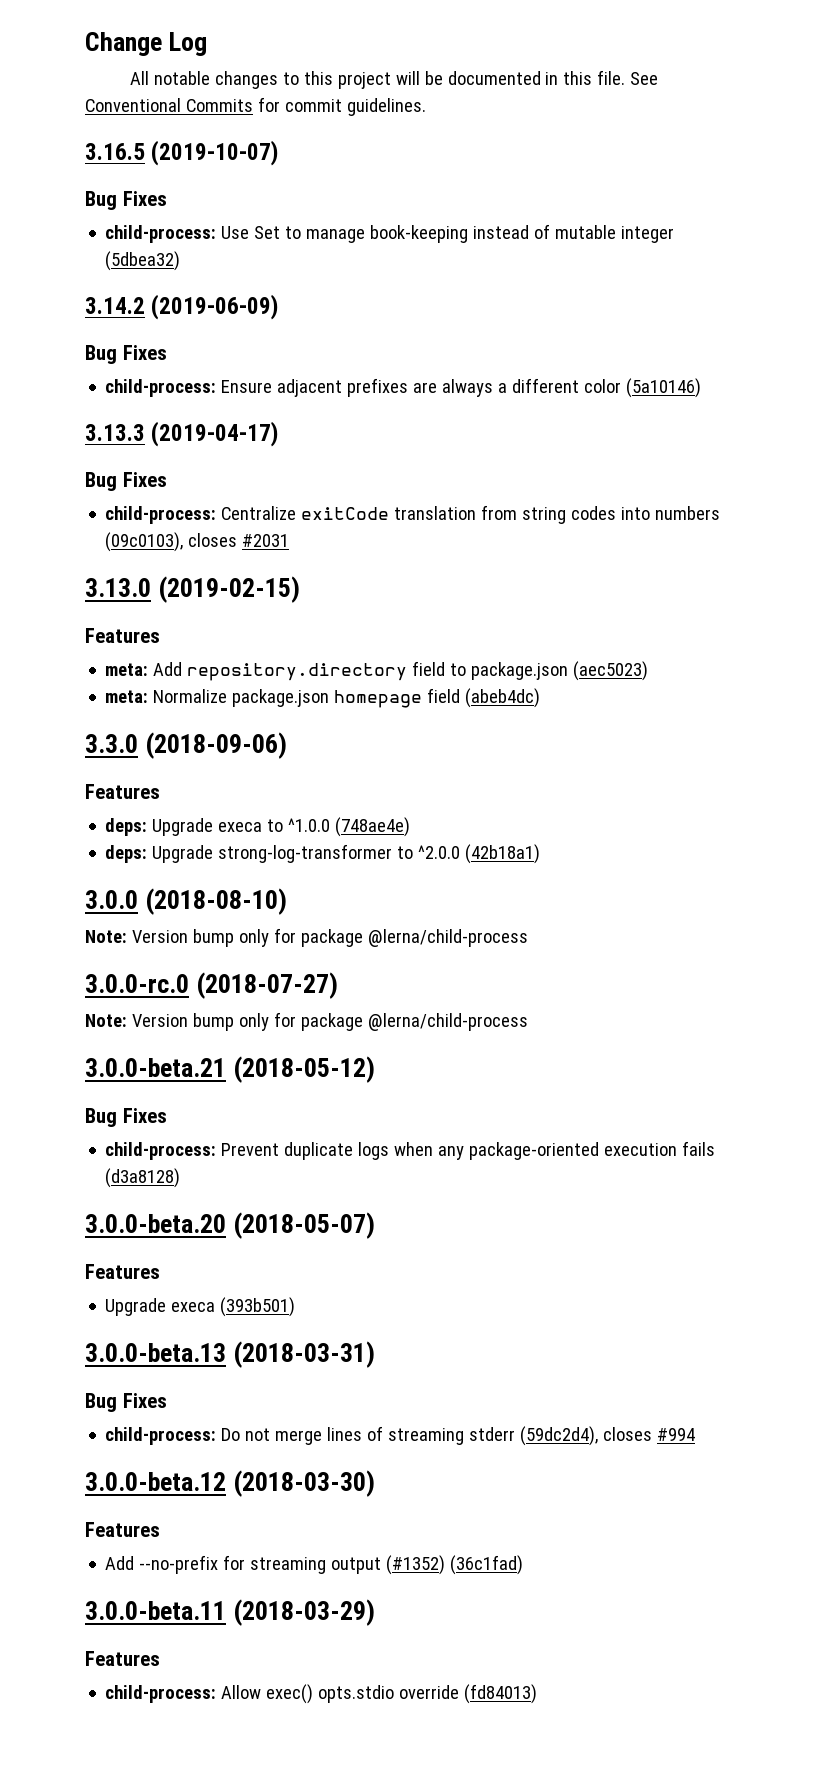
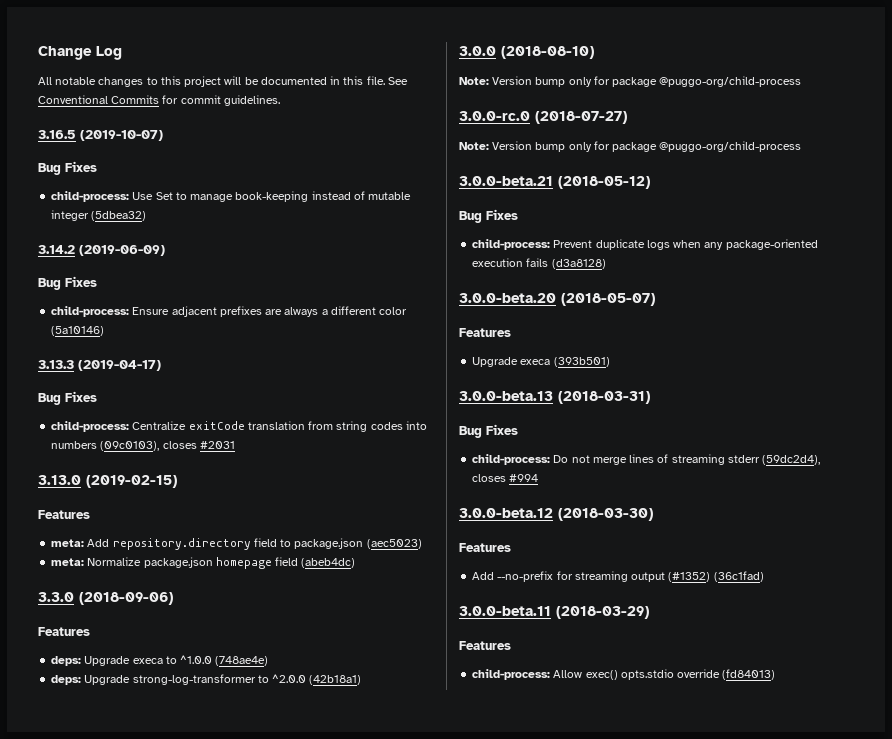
  3.0.0 (2018-08-10)
- Note: Version bump only for package @lerna/child-process
+ Note: Version bump only for package @puggo-org/child-process
  3.0.0-rc.0 (2018-07-27)
- Note: Version bump only for package @lerna/child-process
+ Note: Version bump only for package @puggo-org/child-process

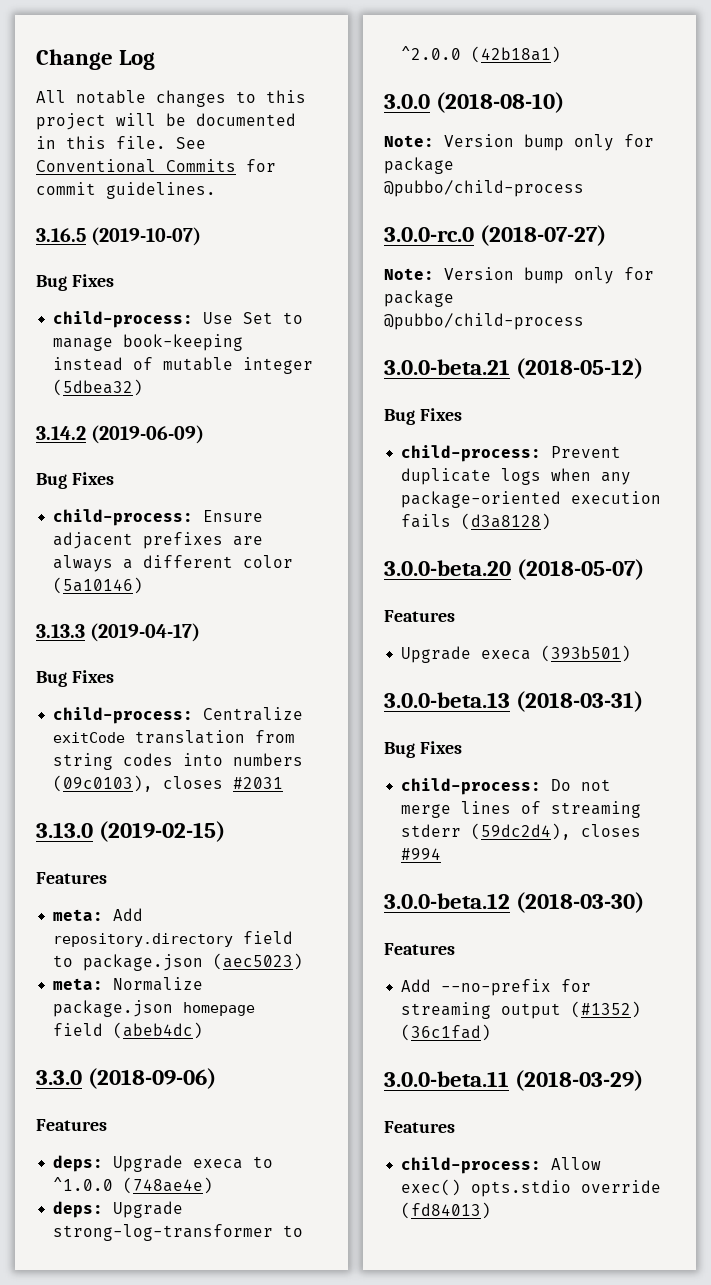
  3.0.0 (2018-08-10)
- Note: Version bump only for package @puggo-org/child-process
+ Note: Version bump only for package @pubbo/child-process
  3.0.0-rc.0 (2018-07-27)
- Note: Version bump only for package @puggo-org/child-process
+ Note: Version bump only for package @pubbo/child-process

